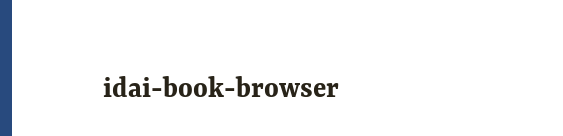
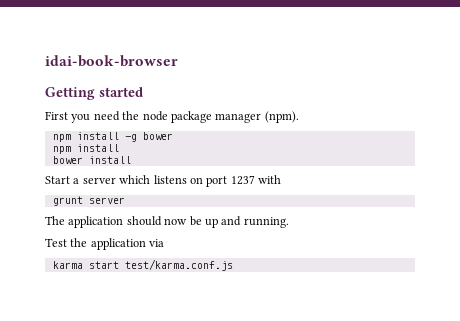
+ Getting started
+ First you need the node package manager (npm).
+ npm install -g bower
+ npm install
+ bower install
+ Start a server which listens on port 1237 with
+ grunt server
+ The application should now be up and running.
+ Test the application via
+ karma start test/karma.conf.js

